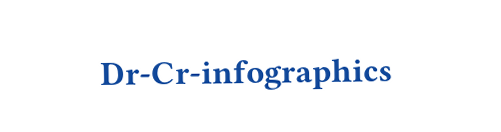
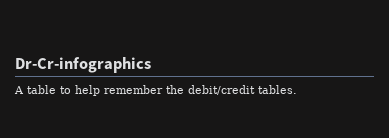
+ A table to help remember the debit/credit tables.

